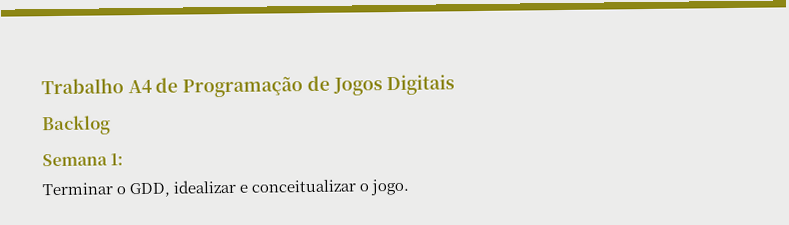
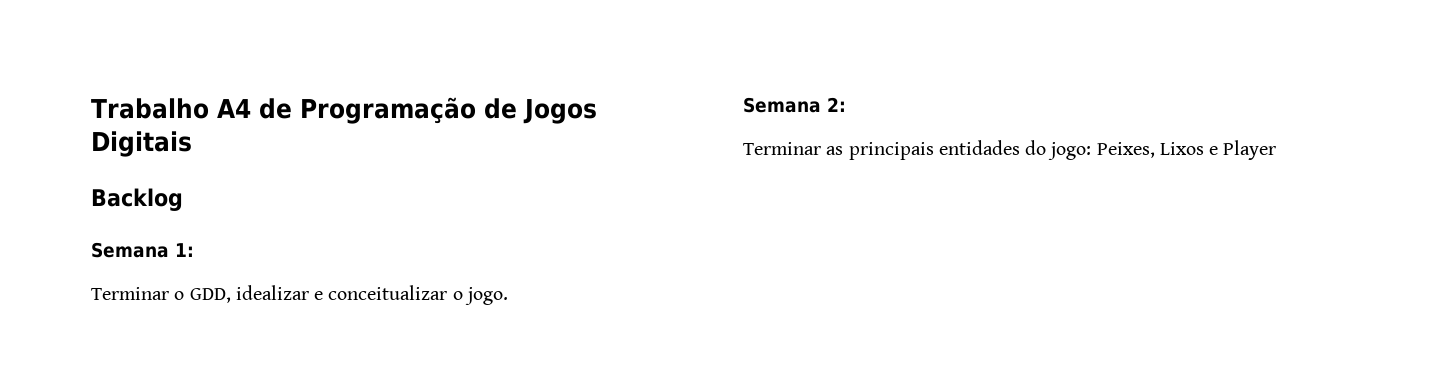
+ Semana 2:
+ Terminar as principais entidades do jogo: Peixes, Lixos e Player

